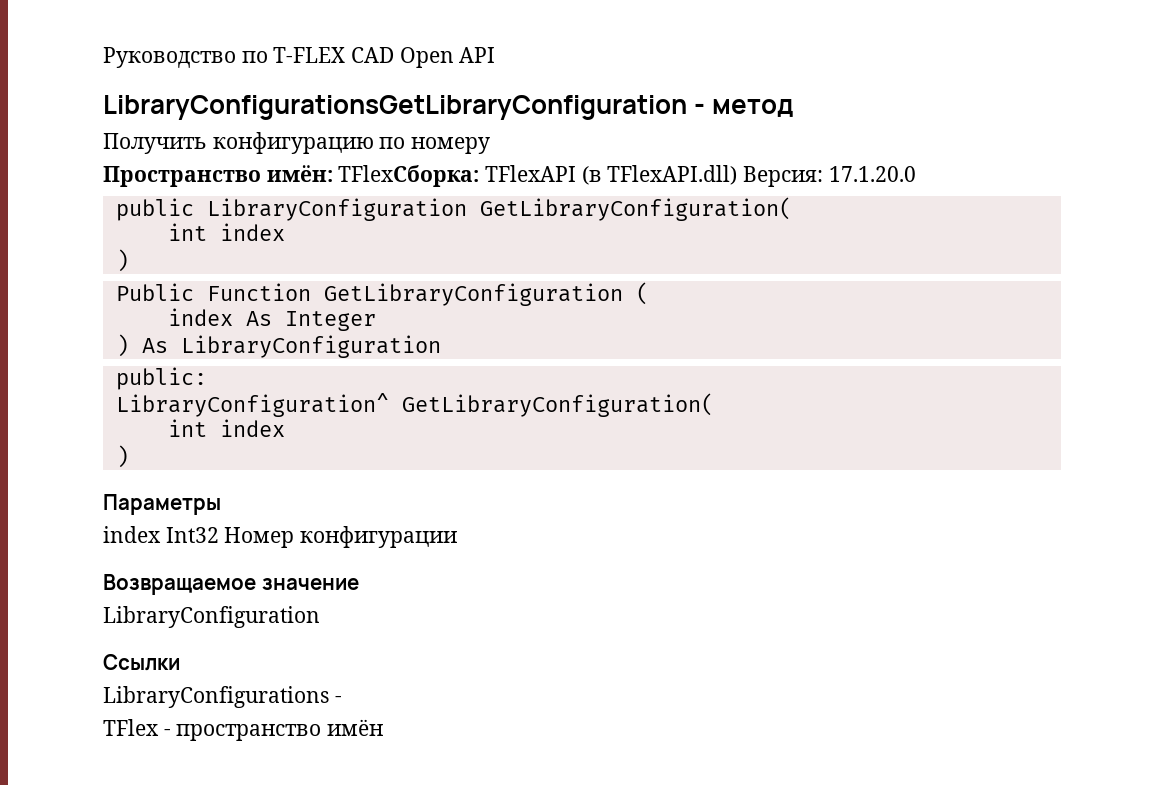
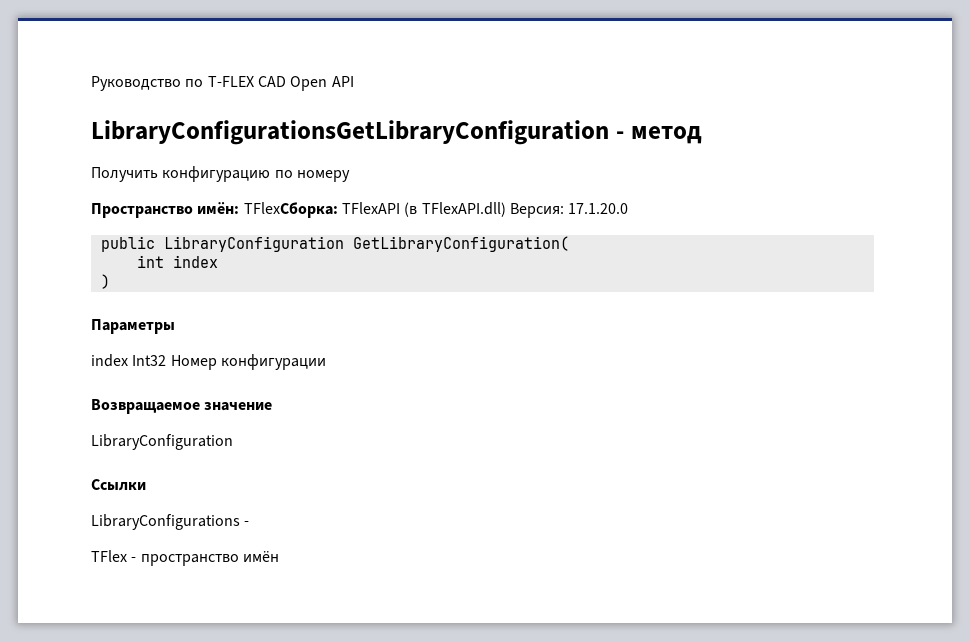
- Public Function GetLibraryConfiguration (
- index As Integer
- ) As LibraryConfiguration
- public:
- LibraryConfiguration^ GetLibraryConfiguration(
- int index
- )

